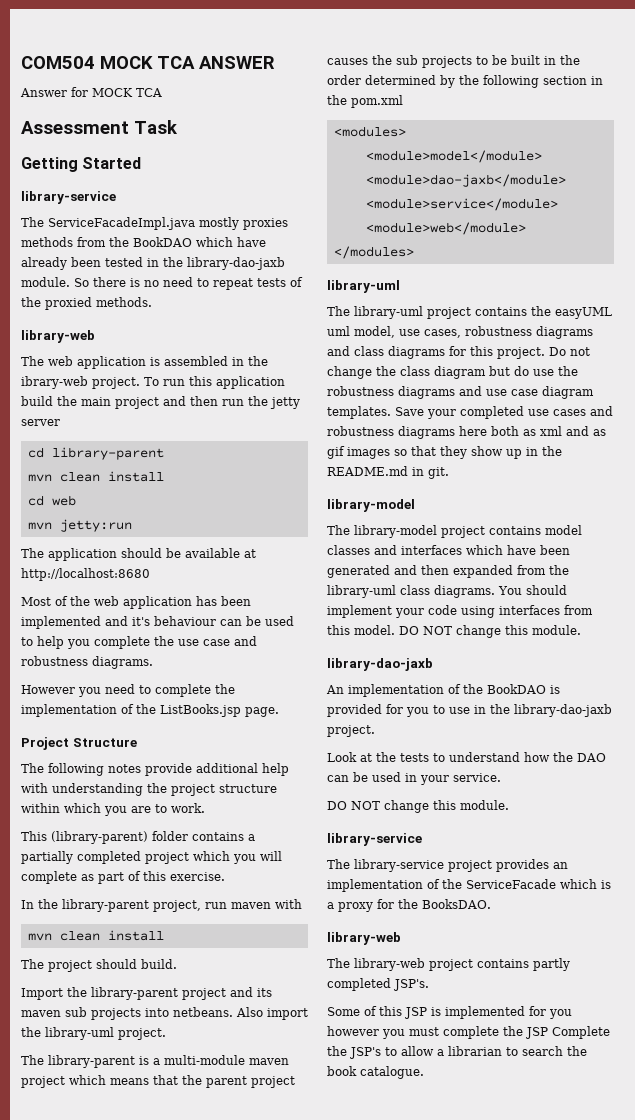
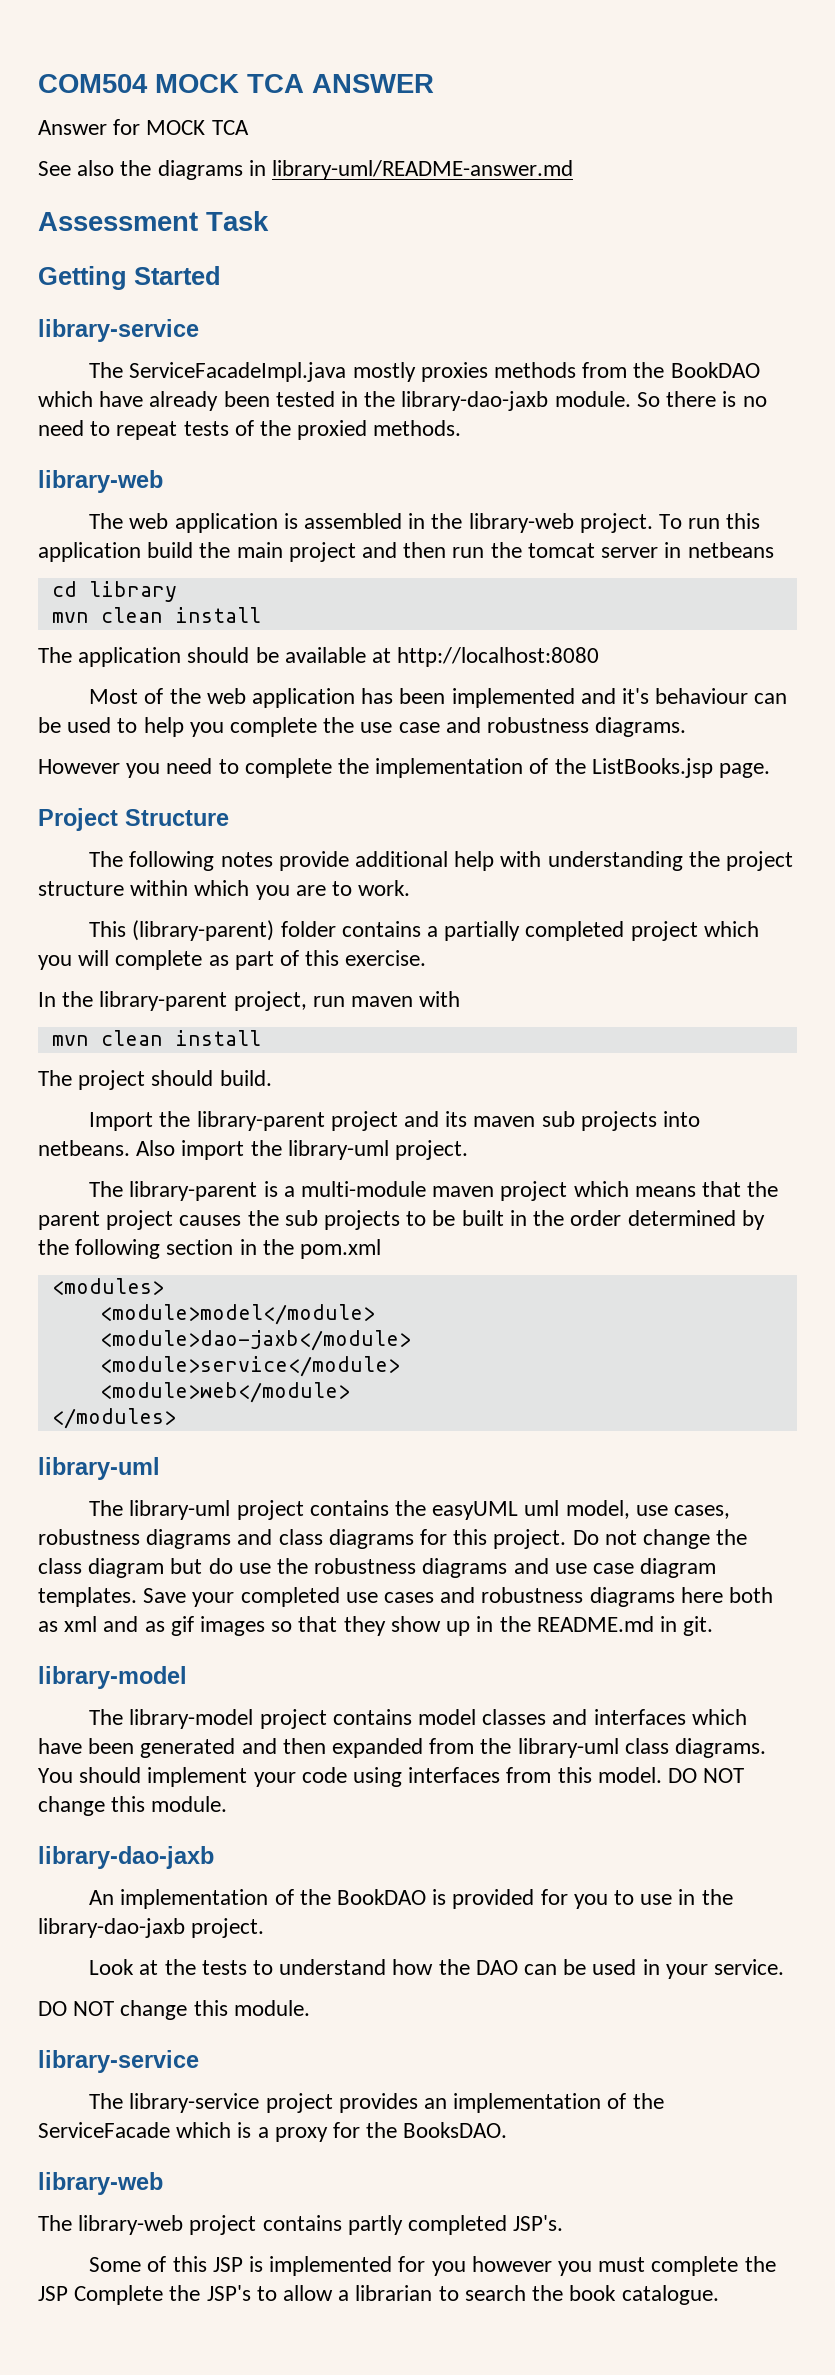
+ See also the diagrams in library-uml/README-answer.md
- The web application is assembled in the ibrary-web project.
+ The web application is assembled in the library-web project.
- To run this application build the main project and then run the jetty server
- cd library-parent
+ To run this application build the main project and then run the tomcat server in netbeans
+ cd library
  mvn clean install
- cd web
- mvn jetty:run
- The application should be available at http://localhost:8680
+ The application should be available at http://localhost:8080

